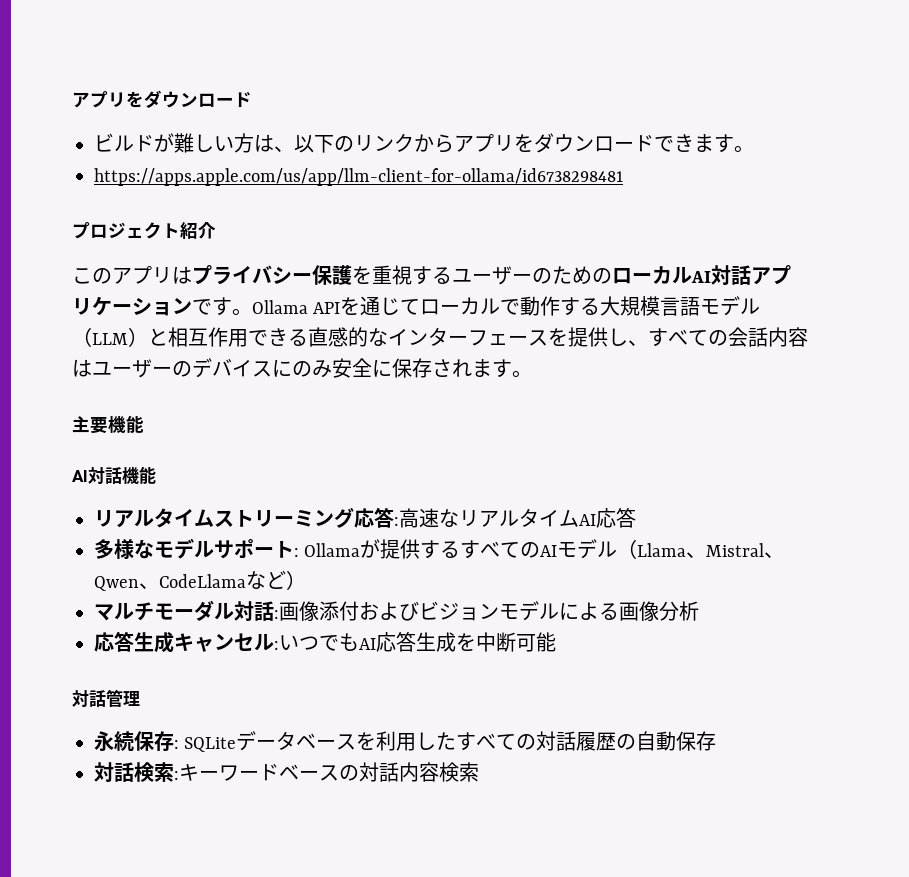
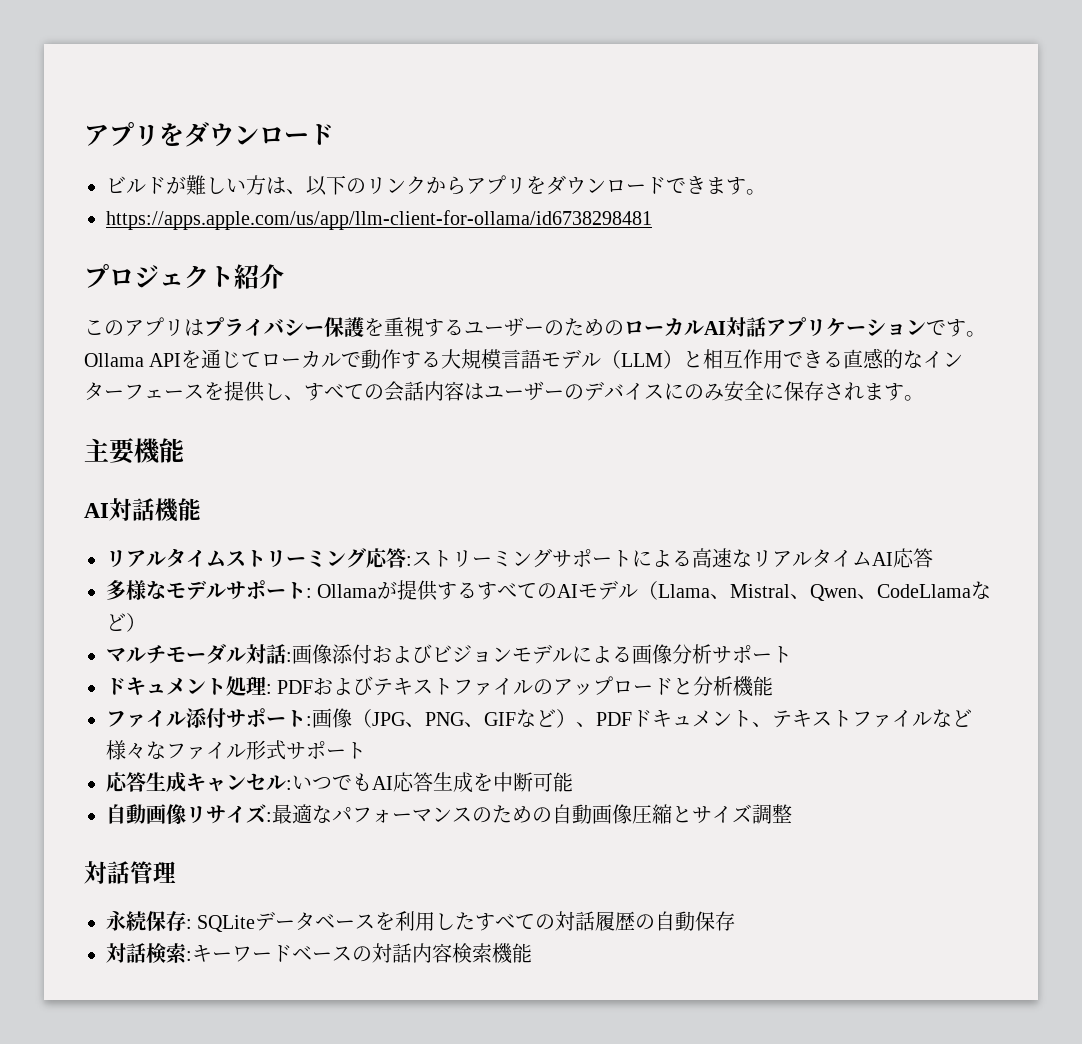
- リアルタイムストリーミング応答:高速なリアルタイムAI応答
+ リアルタイムストリーミング応答:ストリーミングサポートによる高速なリアルタイムAI応答
- マルチモーダル対話:画像添付およびビジョンモデルによる画像分析
+ マルチモーダル対話:画像添付およびビジョンモデルによる画像分析サポート
+ ドキュメント処理: PDFおよびテキストファイルのアップロードと分析機能
+ ファイル添付サポート:画像（JPG、PNG、GIFなど）、PDFドキュメント、テキストファイルなど様々なファイル形式サポート
+ 自動画像リサイズ:最適なパフォーマンスのための自動画像圧縮とサイズ調整
- 対話検索:キーワードベースの対話内容検索
+ 対話検索:キーワードベースの対話内容検索機能

